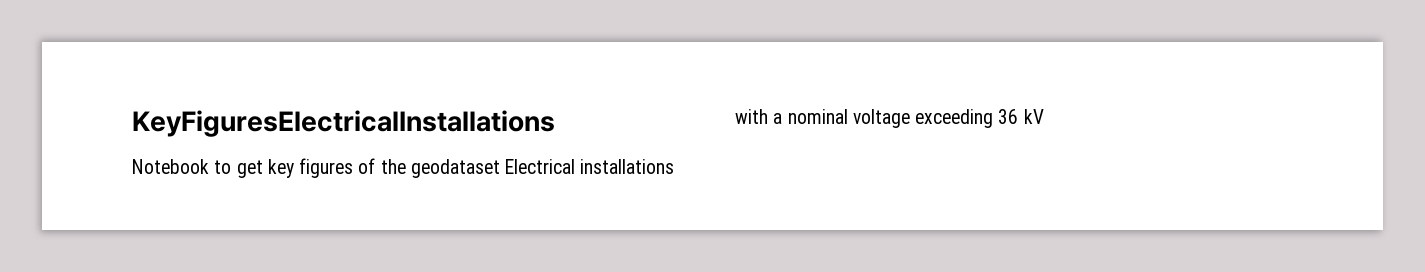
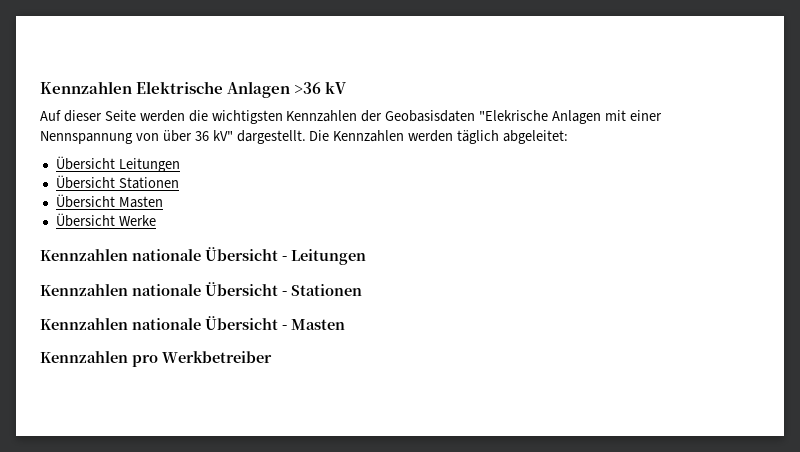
- KeyFiguresElectricalInstallations
- Notebook to get key figures of the geodataset Electrical installations with a nominal voltage exceeding 36 kV
+ Kennzahlen Elektrische Anlagen >36 kV
+ Auf dieser Seite werden die wichtigsten Kennzahlen der Geobasisdaten "Elekrische Anlagen mit einer Nennspannung von über 36 kV" dargestellt. Die Kennzahlen werden täglich abgeleitet:
+ Übersicht Leitungen
+ Übersicht Stationen
+ Übersicht Masten
+ Übersicht Werke
+ Kennzahlen nationale Übersicht - Leitungen
+ Kennzahlen nationale Übersicht - Stationen
+ Kennzahlen nationale Übersicht - Masten
+ Kennzahlen pro Werkbetreiber

